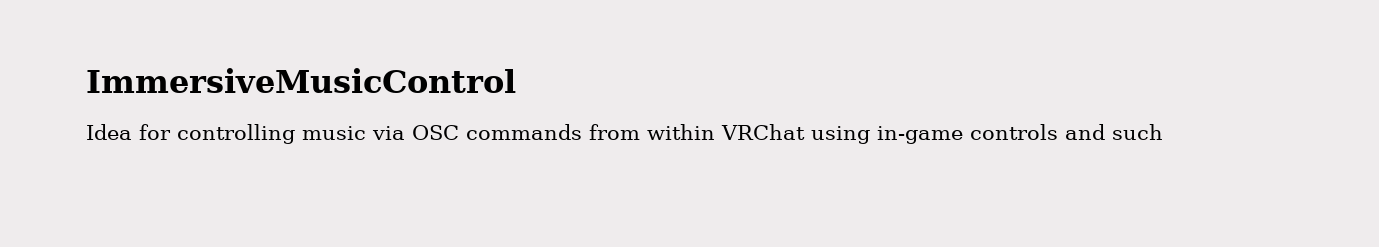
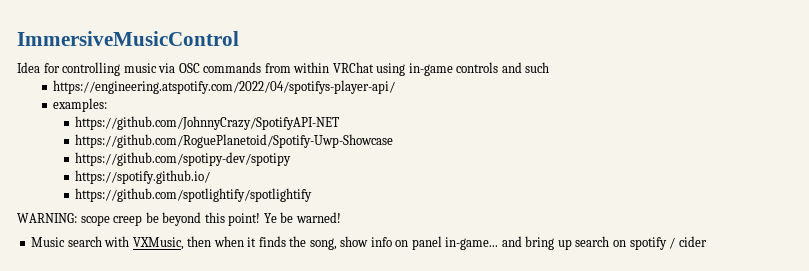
+ https://engineering.atspotify.com/2022/04/spotifys-player-api/
+ examples:
+ https://github.com/JohnnyCrazy/SpotifyAPI-NET
+ https://github.com/RoguePlanetoid/Spotify-Uwp-Showcase
+ https://github.com/spotipy-dev/spotipy
+ https://spotify.github.io/
+ https://github.com/spotlightify/spotlightify
+ WARNING: scope creep be beyond this point! Ye be warned!
+ Music search with VXMusic, then when it finds the song, show info on panel in-game... and bring up search on spotify / cider

